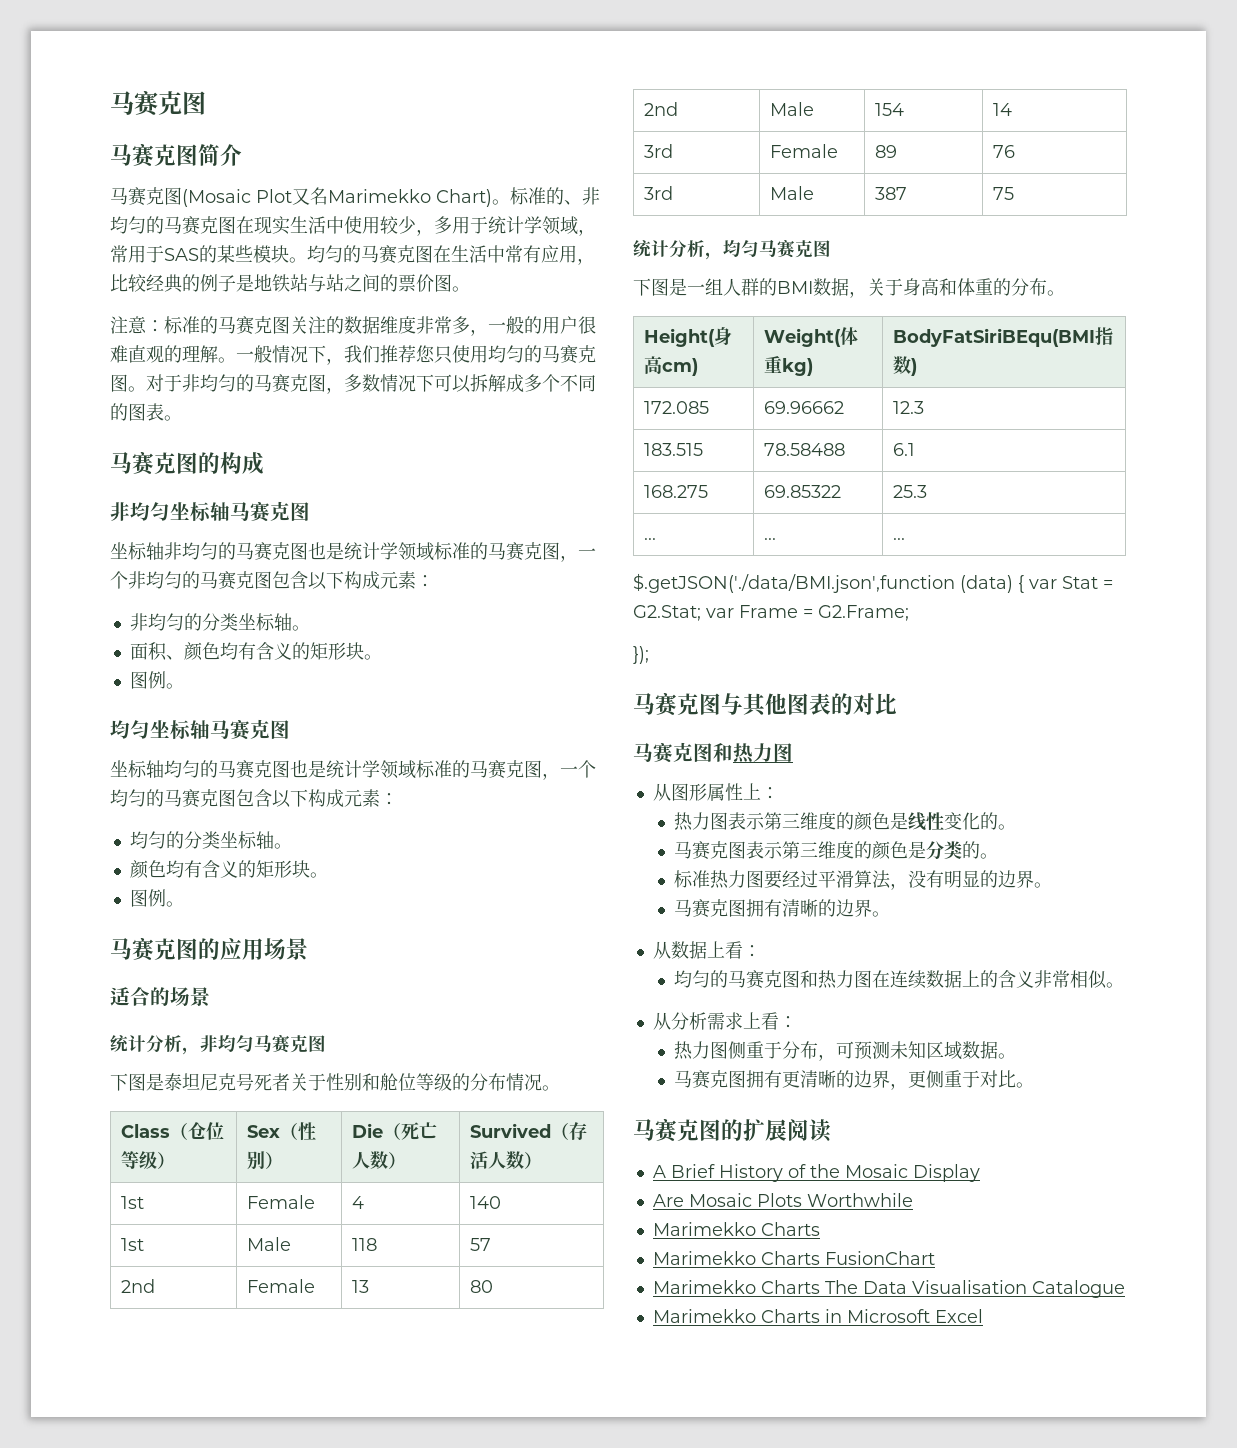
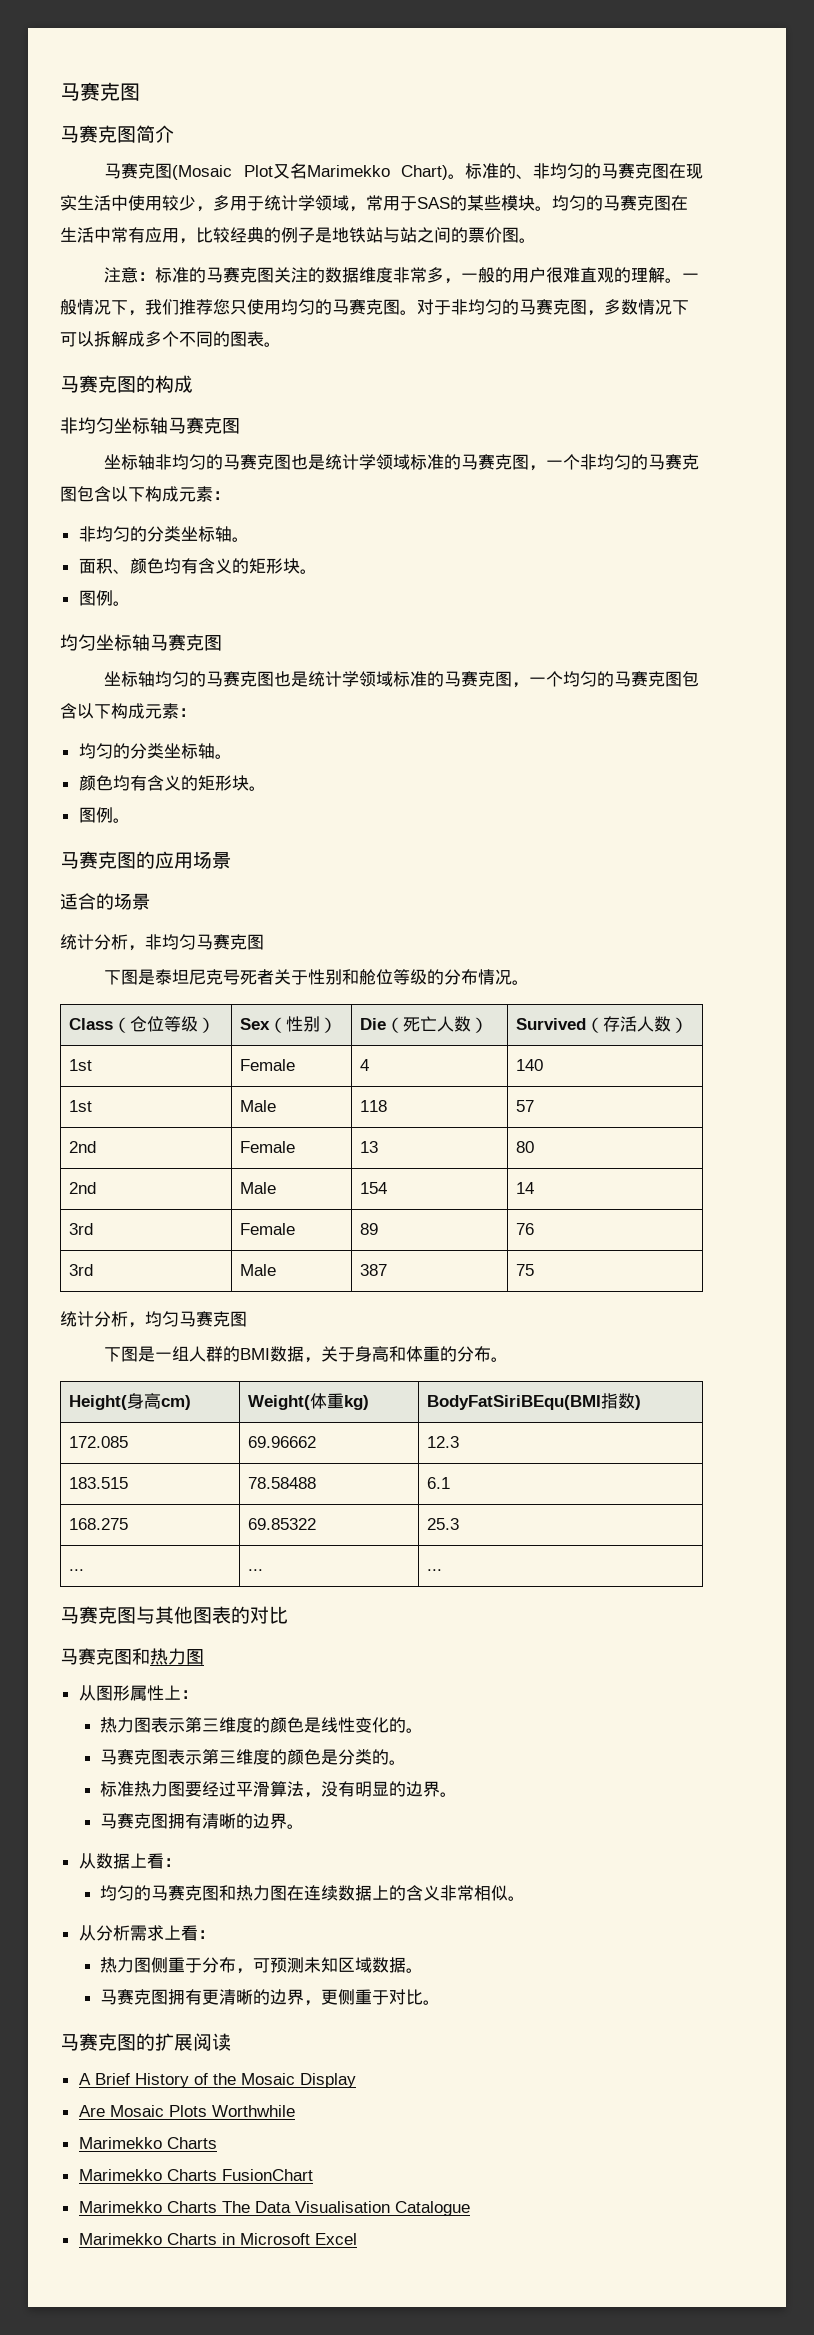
- $.getJSON('./data/BMI.json',function (data) { var Stat = G2.Stat; var Frame = G2.Frame;
- });

